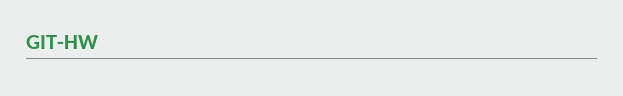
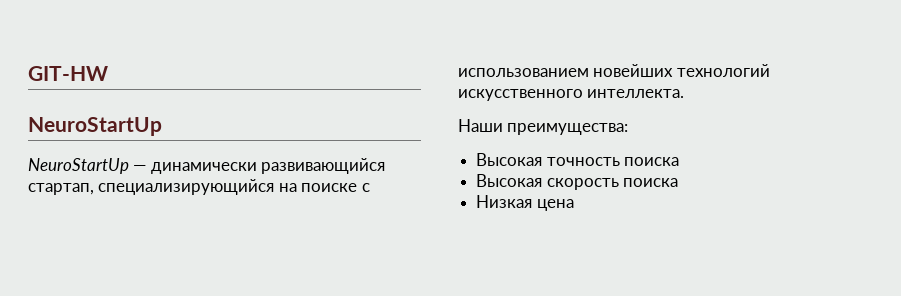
  GIT-HW
+ NeuroStartUp
+ NeuroStartUp — динамически развивающийся стартап, специализирующийся на поиске с использованием новейших технологий искусственного интеллекта.
+ Наши преимущества:
+ Высокая точность поиска
+ Высокая скорость поиска
+ Низкая цена

